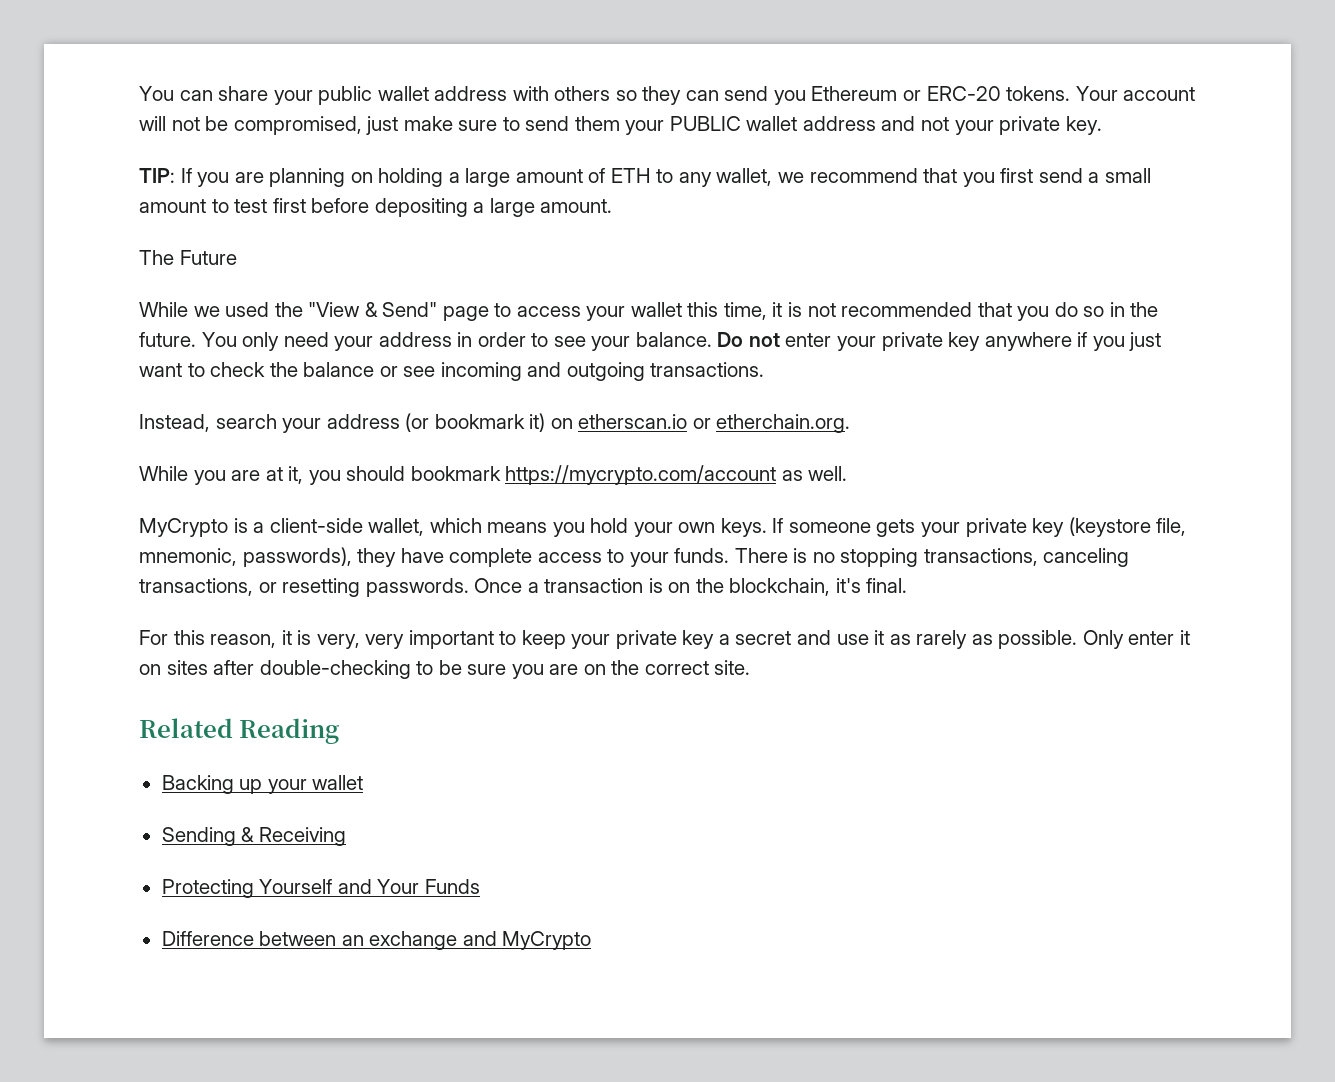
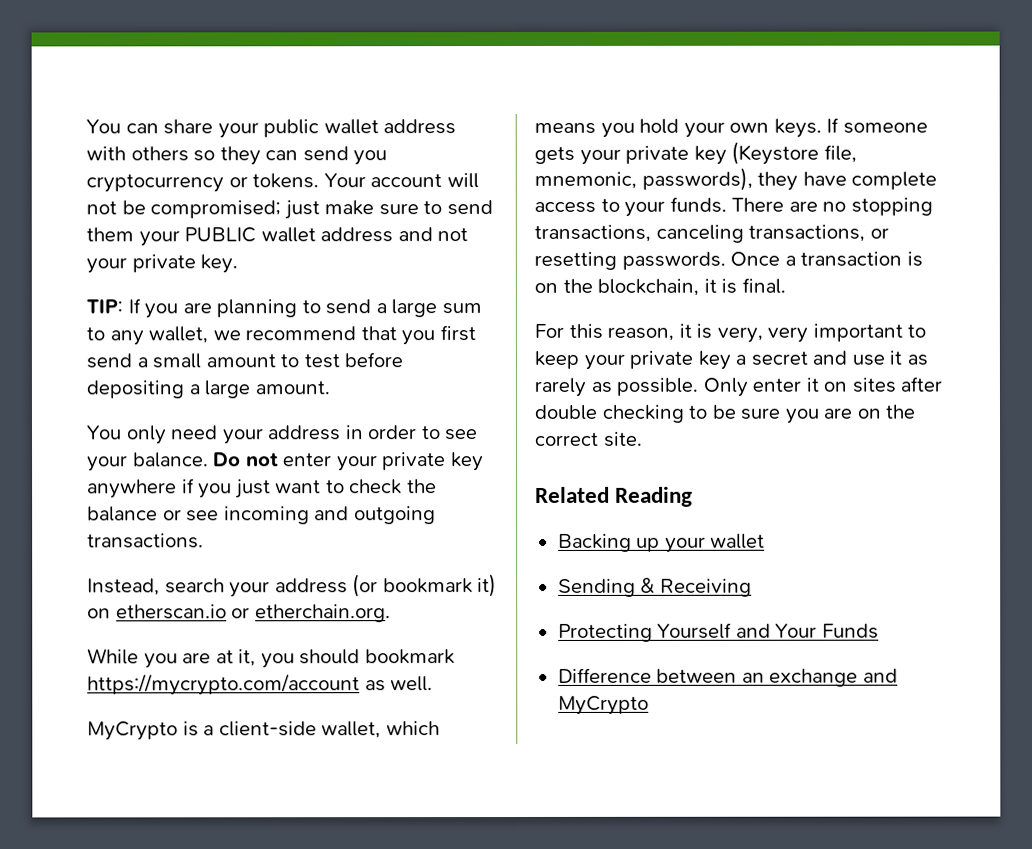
- You can share your public wallet address with others so they can send you Ethereum or ERC-20 tokens.
+ You can share your public wallet address with others so they can send you cryptocurrency or tokens.
- Your account will not be compromised, just make sure to send them your PUBLIC wallet address and not your private key.
+ Your account will not be compromised; just make sure to send them your PUBLIC wallet address and not your private key.
- TIP: If you are planning on holding a large amount of ETH to any wallet, we recommend that you first send a small amount to test first before depositing a large amount.
+ TIP: If you are planning to send a large sum to any wallet, we recommend that you first send a small amount to test before depositing a large amount.
- The Future
- While we used the "View & Send" page to access your wallet this time, it is not recommended that you do so in the future.
- If someone gets your private key (keystore file, mnemonic, passwords), they have complete access to your funds.
+ If someone gets your private key (Keystore file, mnemonic, passwords), they have complete access to your funds.
- There is no stopping transactions, canceling transactions, or resetting passwords.
+ There are no stopping transactions, canceling transactions, or resetting passwords.
- Once a transaction is on the blockchain, it's final.
+ Once a transaction is on the blockchain, it is final.
- Only enter it on sites after double-checking to be sure you are on the correct site.
+ Only enter it on sites after double checking to be sure you are on the correct site.

